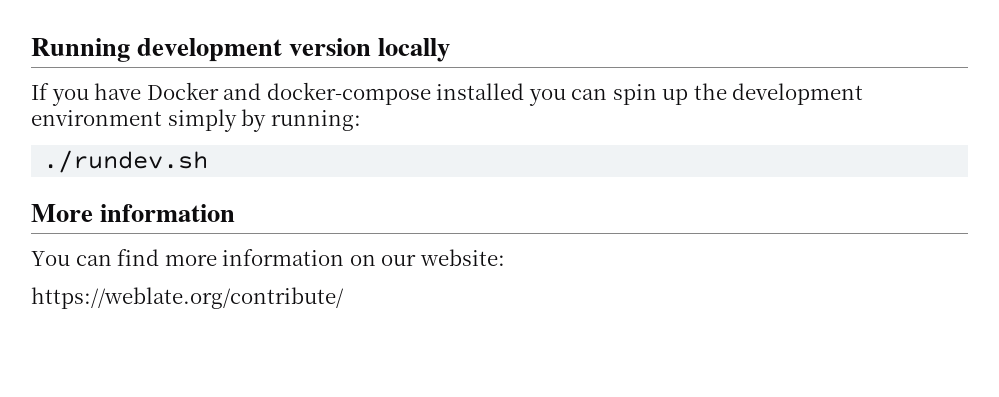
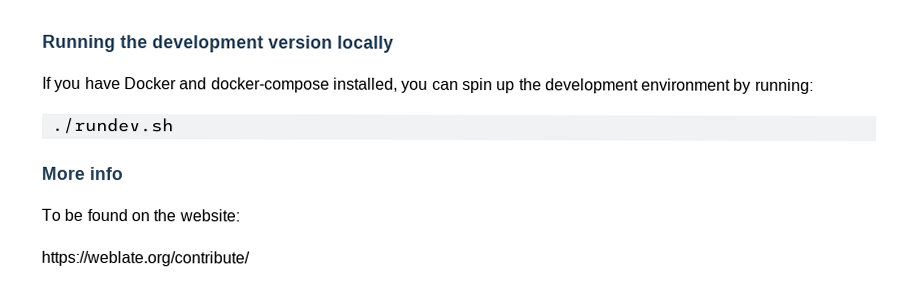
- Running development version locally
+ Running the development version locally
- If you have Docker and docker-compose installed you can spin up the development environment simply by running:
+ If you have Docker and docker-compose installed, you can spin up the development environment by running:
- More information
- You can find more information on our website:
+ More info
+ To be found on the website:

